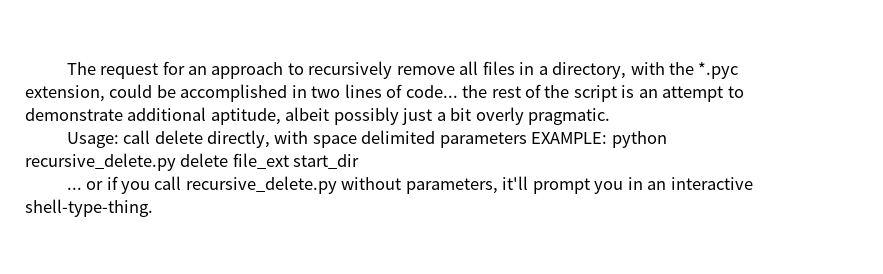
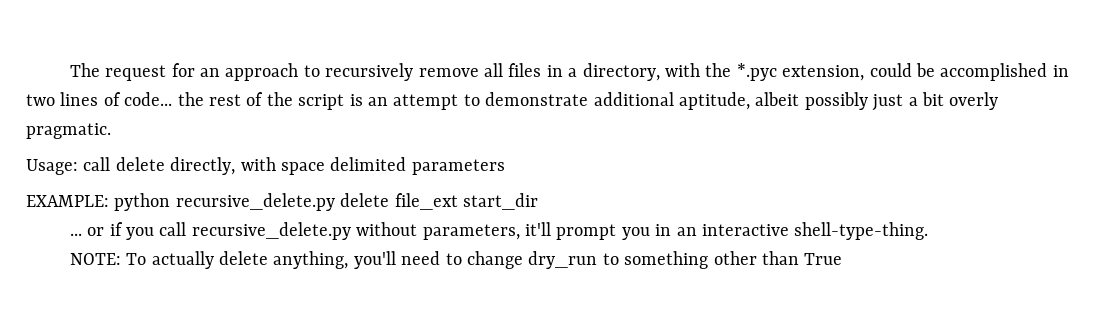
- Usage: call delete directly, with space delimited parameters EXAMPLE: python recursive_delete.py delete file_ext start_dir
+ Usage: call delete directly, with space delimited parameters
+ EXAMPLE: python recursive_delete.py delete file_ext start_dir
+ NOTE: To actually delete anything, you'll need to change dry_run to something other than True

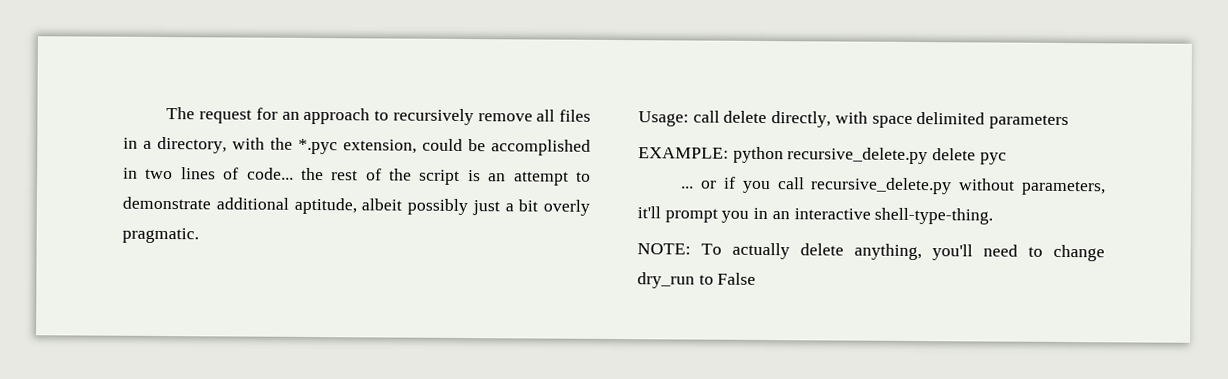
- EXAMPLE: python recursive_delete.py delete file_ext start_dir
+ EXAMPLE: python recursive_delete.py delete pyc
- NOTE: To actually delete anything, you'll need to change dry_run to something other than True
+ NOTE: To actually delete anything, you'll need to change dry_run to False

